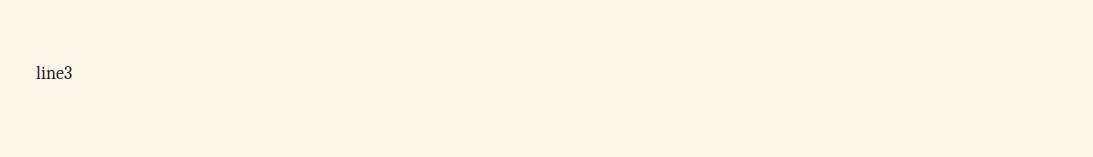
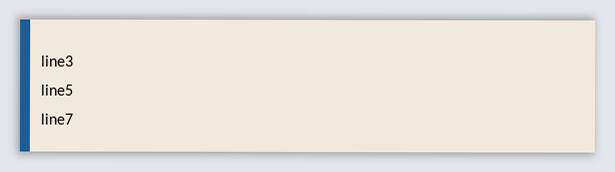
+ line5
+ line7

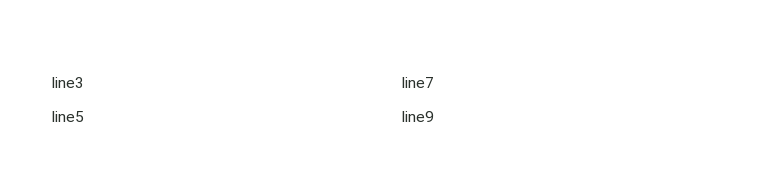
+ line9

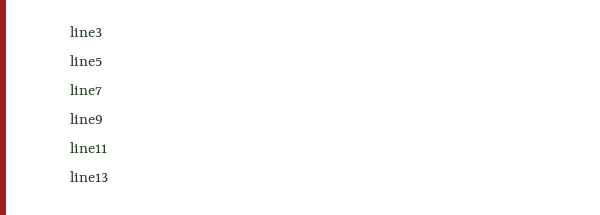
+ line11
+ line13

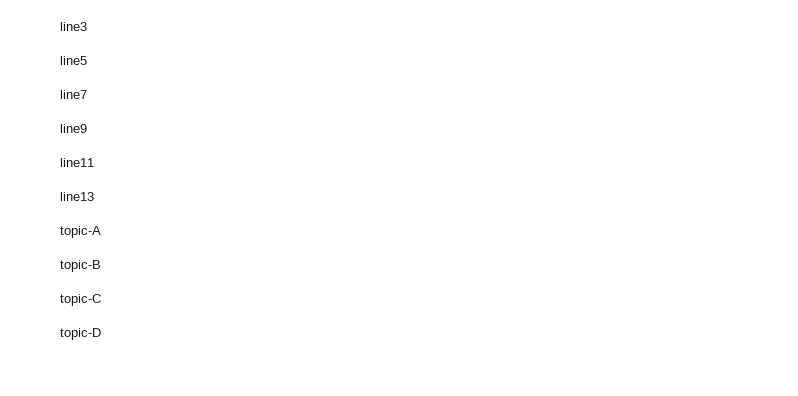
+ topic-A
+ topic-B
+ topic-C
+ topic-D

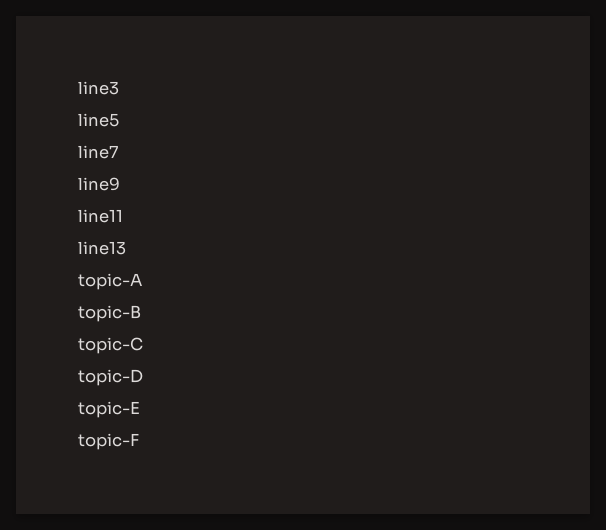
+ topic-E
+ topic-F

